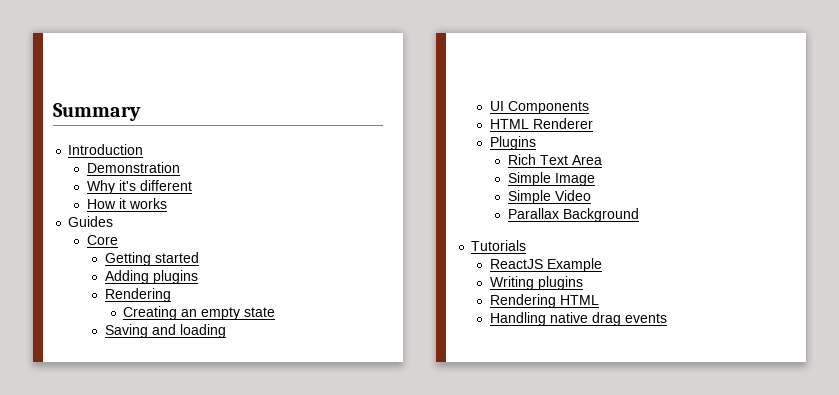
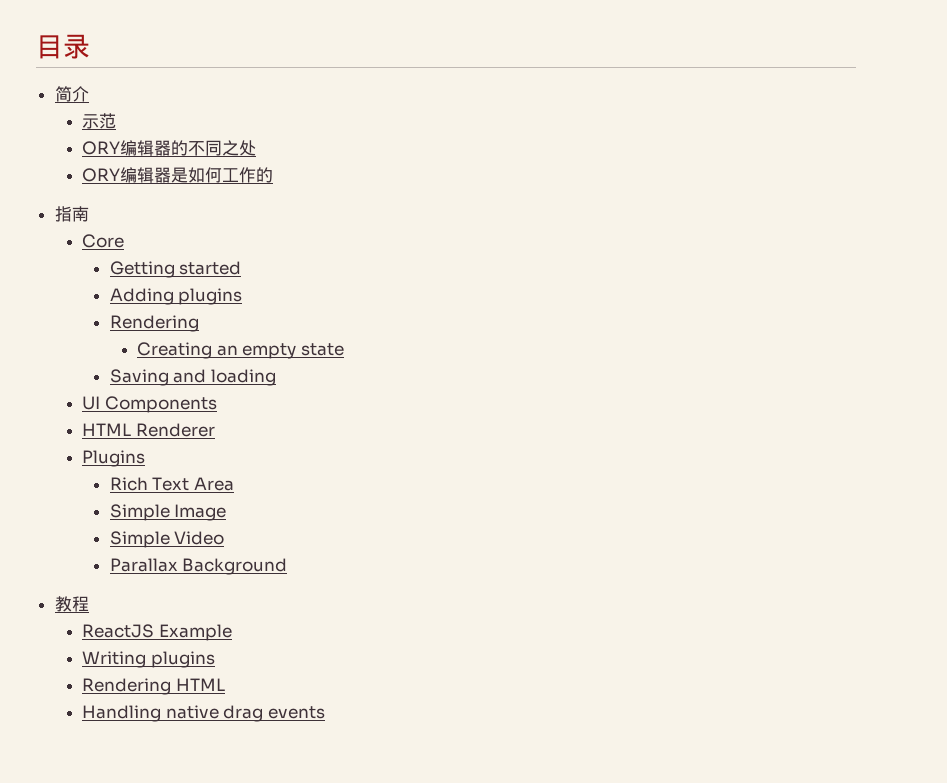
- Summary
- Introduction
- Demonstration
- Why it's different
- How it works
- Guides
+ 目录
+ 简介
+ 示范
+ ORY编辑器的不同之处
+ ORY编辑器是如何工作的
+ 指南
- Tutorials
+ 教程

